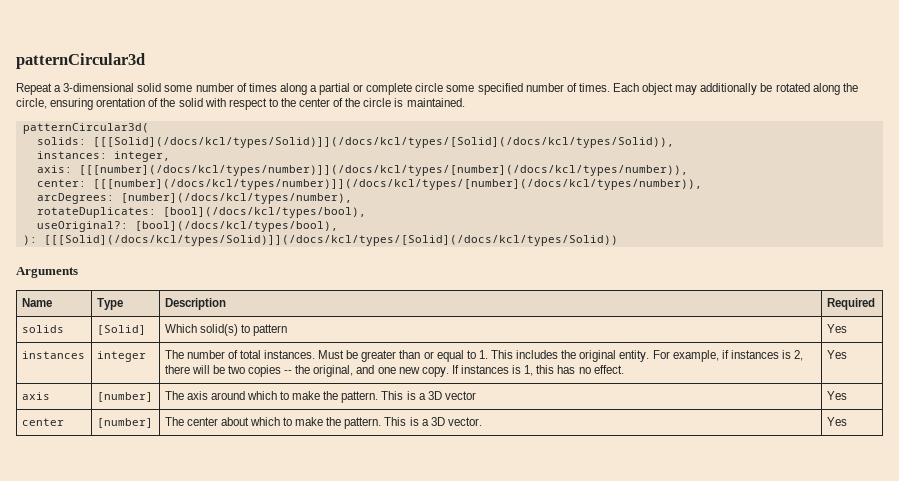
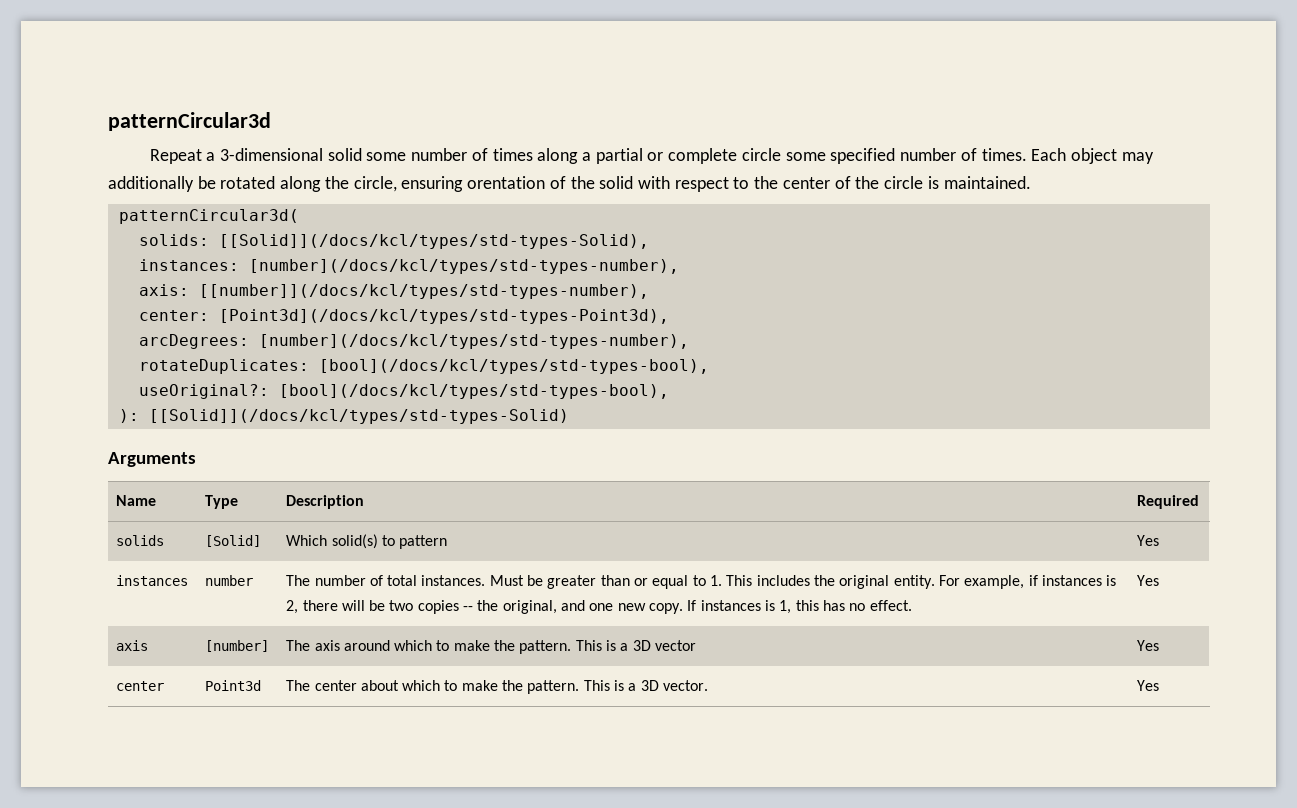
- solids: [[[Solid](/docs/kcl/types/Solid)]](/docs/kcl/types/[Solid](/docs/kcl/types/Solid)),
+ solids: [[Solid]](/docs/kcl/types/std-types-Solid),
- instances: integer,
+ instances: [number](/docs/kcl/types/std-types-number),
- axis: [[[number](/docs/kcl/types/number)]](/docs/kcl/types/[number](/docs/kcl/types/number)),
+ axis: [[number]](/docs/kcl/types/std-types-number),
- center: [[[number](/docs/kcl/types/number)]](/docs/kcl/types/[number](/docs/kcl/types/number)),
+ center: [Point3d](/docs/kcl/types/std-types-Point3d),
- arcDegrees: [number](/docs/kcl/types/number),
+ arcDegrees: [number](/docs/kcl/types/std-types-number),
- rotateDuplicates: [bool](/docs/kcl/types/bool),
+ rotateDuplicates: [bool](/docs/kcl/types/std-types-bool),
- useOriginal?: [bool](/docs/kcl/types/bool),
+ useOriginal?: [bool](/docs/kcl/types/std-types-bool),
- ): [[[Solid](/docs/kcl/types/Solid)]](/docs/kcl/types/[Solid](/docs/kcl/types/Solid))
+ ): [[Solid]](/docs/kcl/types/std-types-Solid)
- instances | integer
+ instances | number
- center | [number] | The center about which to make the pattern. This is a 3D vector. | Yes
+ center | Point3d | The center about which to make the pattern. This is a 3D vector. | Yes

